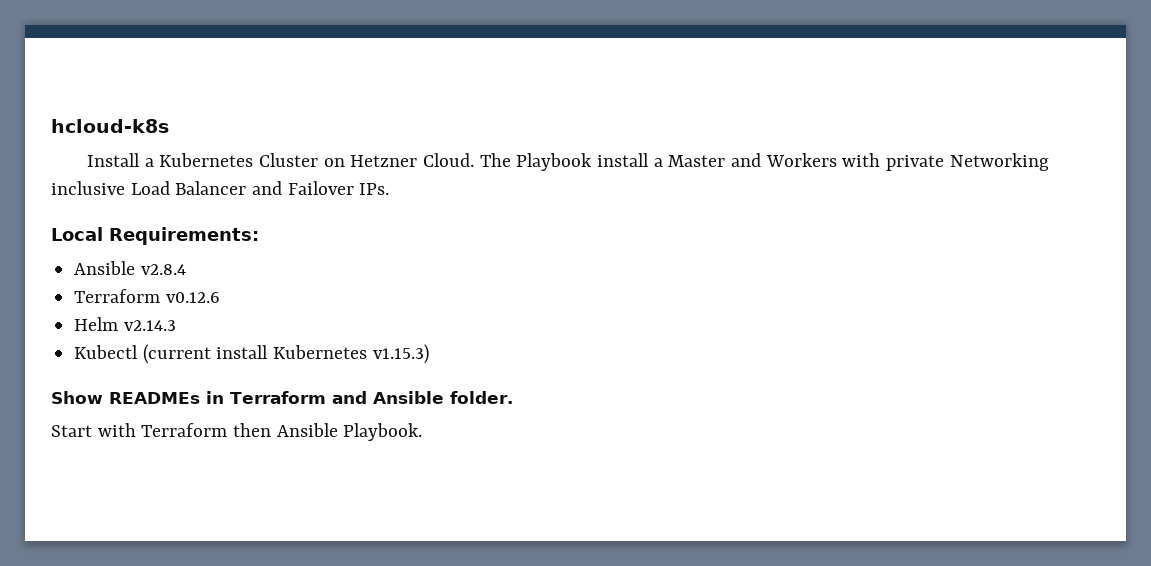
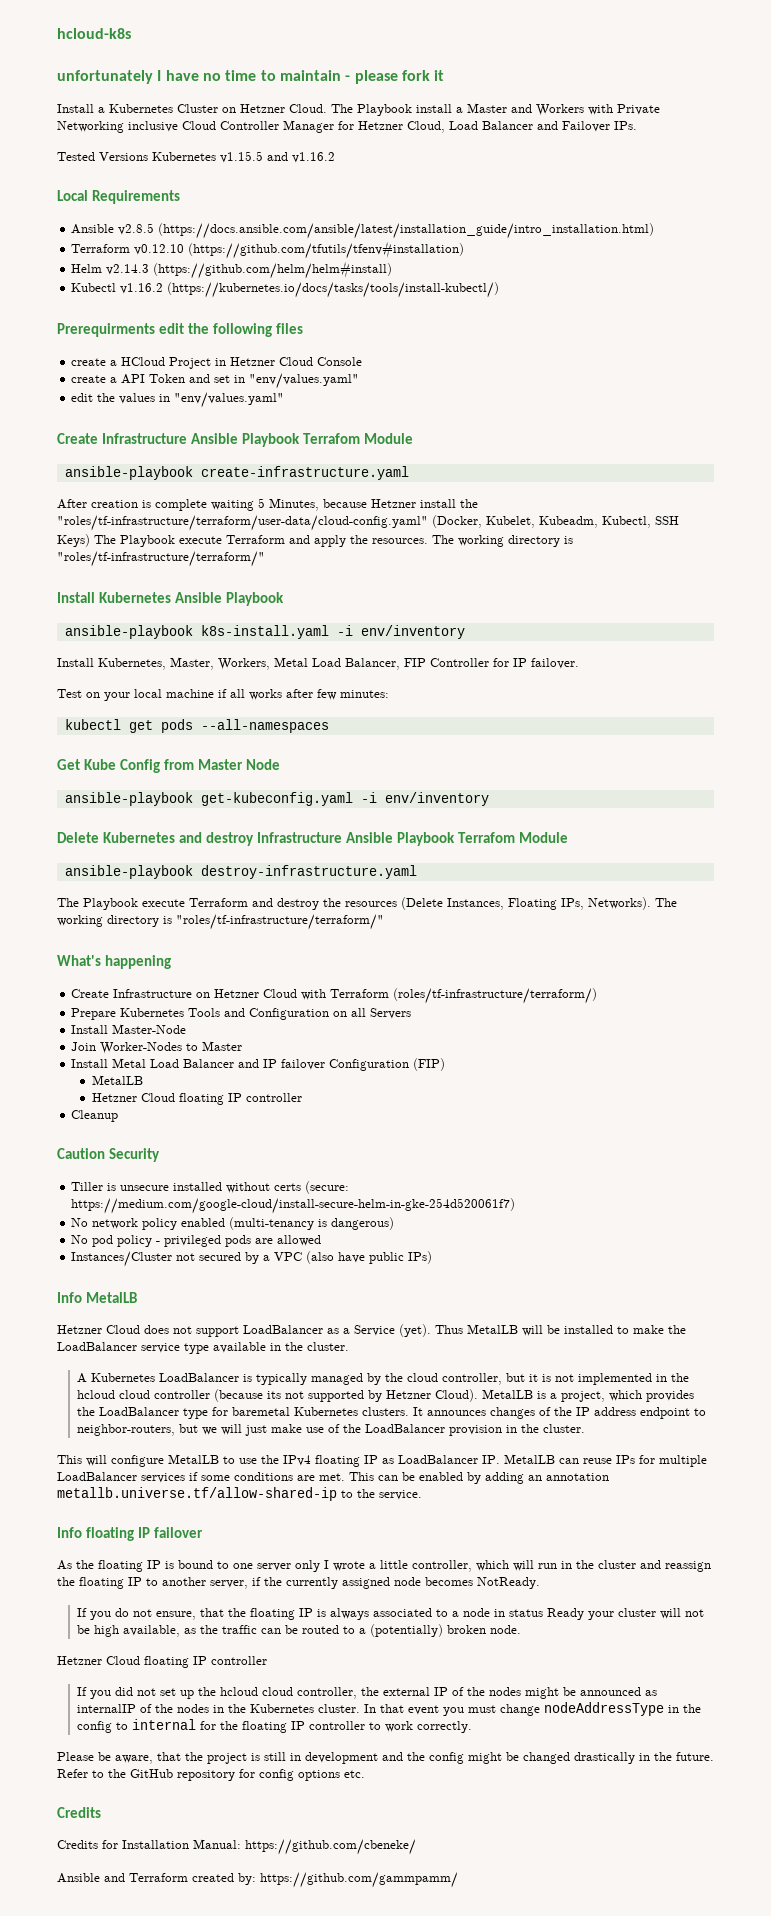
+ unfortunately I have no time to maintain - please fork it
- The Playbook install a Master and Workers with private Networking inclusive Load Balancer and Failover IPs.
+ The Playbook install a Master and Workers with Private Networking inclusive Cloud Controller Manager for Hetzner Cloud, Load Balancer and Failover IPs.
+ Tested Versions Kubernetes v1.15.5 and v1.16.2
- Local Requirements:
- Ansible v2.8.4
- Terraform v0.12.6
+ Local Requirements
+ Ansible v2.8.5 (https://docs.ansible.com/ansible/latest/installation_guide/intro_installation.html)
+ Terraform v0.12.10 (https://github.com/tfutils/tfenv#installation)
- Helm v2.14.3
+ Helm v2.14.3 (https://github.com/helm/helm#install)
- Kubectl (current install Kubernetes v1.15.3)
- Show READMEs in Terraform and Ansible folder.
- Start with Terraform then Ansible Playbook.
+ Kubectl v1.16.2 (https://kubernetes.io/docs/tasks/tools/install-kubectl/)
+ Prerequirments edit the following files
+ create a HCloud Project in Hetzner Cloud Console
+ create a API Token and set in "env/values.yaml"
+ edit the values in "env/values.yaml"
+ Create Infrastructure Ansible Playbook Terrafom Module
+ ansible-playbook create-infrastructure.yaml
+ After creation is complete waiting 5 Minutes, because Hetzner install the "roles/tf-infrastructure/terraform/user-data/cloud-config.yaml" (Docker, Kubelet, Kubeadm, Kubectl, SSH Keys) The Playbook execute Terraform and apply the resources. The working directory is "roles/tf-infrastructure/terraform/"
+ Install Kubernetes Ansible Playbook
+ ansible-playbook k8s-install.yaml -i env/inventory
+ Install Kubernetes, Master, Workers, Metal Load Balancer, FIP Controller for IP failover.
+ Test on your local machine if all works after few minutes:
+ kubectl get pods --all-namespaces
+ Get Kube Config from Master Node
+ ansible-playbook get-kubeconfig.yaml -i env/inventory
+ Delete Kubernetes and destroy Infrastructure Ansible Playbook Terrafom Module
+ ansible-playbook destroy-infrastructure.yaml
+ The Playbook execute Terraform and destroy the resources (Delete Instances, Floating IPs, Networks). The working directory is "roles/tf-infrastructure/terraform/"
+ What's happening
+ Create Infrastructure on Hetzner Cloud with Terraform (roles/tf-infrastructure/terraform/)
+ Prepare Kubernetes Tools and Configuration on all Servers
+ Install Master-Node
+ Join Worker-Nodes to Master
+ Install Metal Load Balancer and IP failover Configuration (FIP)
+ MetalLB
+ Hetzner Cloud floating IP controller
+ Cleanup
+ Caution Security
+ Tiller is unsecure installed without certs (secure: https://medium.com/google-cloud/install-secure-helm-in-gke-254d520061f7)
+ No network policy enabled (multi-tenancy is dangerous)
+ No pod policy - privileged pods are allowed
+ Instances/Cluster not secured by a VPC (also have public IPs)
+ Info MetalLB
+ Hetzner Cloud does not support LoadBalancer as a Service (yet). Thus MetalLB will be installed to make the LoadBalancer service type available in the cluster.
+ A Kubernetes LoadBalancer is typically managed by the cloud controller, but it is not implemented in the hcloud cloud controller (because its not supported by Hetzner Cloud). MetalLB is a project, which provides the LoadBalancer type for baremetal Kubernetes clusters. It announces changes of the IP address endpoint to neighbor-routers, but we will just make use of the LoadBalancer provision in the cluster.
+ This will configure MetalLB to use the IPv4 floating IP as LoadBalancer IP. MetalLB can reuse IPs for multiple LoadBalancer services if some conditions are met. This can be enabled by adding an annotation metallb.universe.tf/allow-shared-ip to the service.
+ Info floating IP failover
+ As the floating IP is bound to one server only I wrote a little controller, which will run in the cluster and reassign the floating IP to another server, if the currently assigned node becomes NotReady.
+ If you do not ensure, that the floating IP is always associated to a node in status Ready your cluster will not be high available, as the traffic can be routed to a (potentially) broken node.
+ Hetzner Cloud floating IP controller
+ If you did not set up the hcloud cloud controller, the external IP of the nodes might be announced as internalIP of the nodes in the Kubernetes cluster. In that event you must change nodeAddressType in the config to internal for the floating IP controller to work correctly.
+ Please be aware, that the project is still in development and the config might be changed drastically in the future. Refer to the GitHub repository for config options etc.
+ Credits
+ Credits for Installation Manual: https://github.com/cbeneke/
+ Ansible and Terraform created by: https://github.com/gammpamm/

